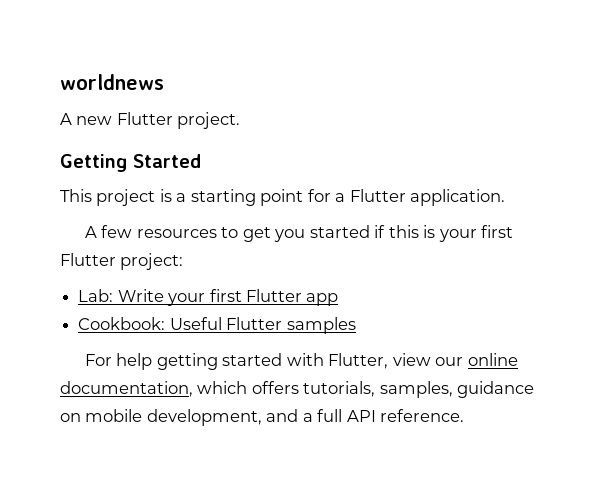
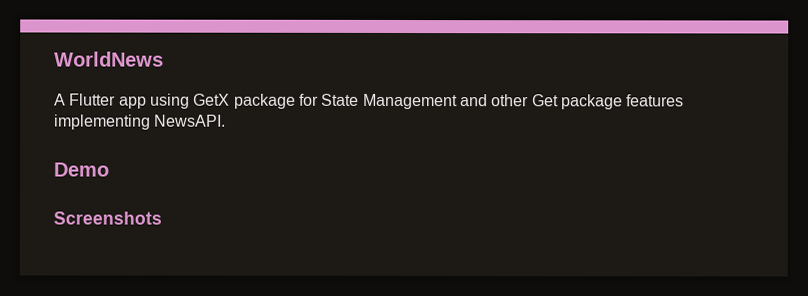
- worldnews
- A new Flutter project.
- Getting Started
- This project is a starting point for a Flutter application.
- A few resources to get you started if this is your first Flutter project:
- Lab: Write your first Flutter app
- Cookbook: Useful Flutter samples
- For help getting started with Flutter, view our online documentation, which offers tutorials, samples, guidance on mobile development, and a full API reference.
+ WorldNews
+ A Flutter app using GetX package for State Management and other Get package features implementing NewsAPI.
+ Demo
+ Screenshots

